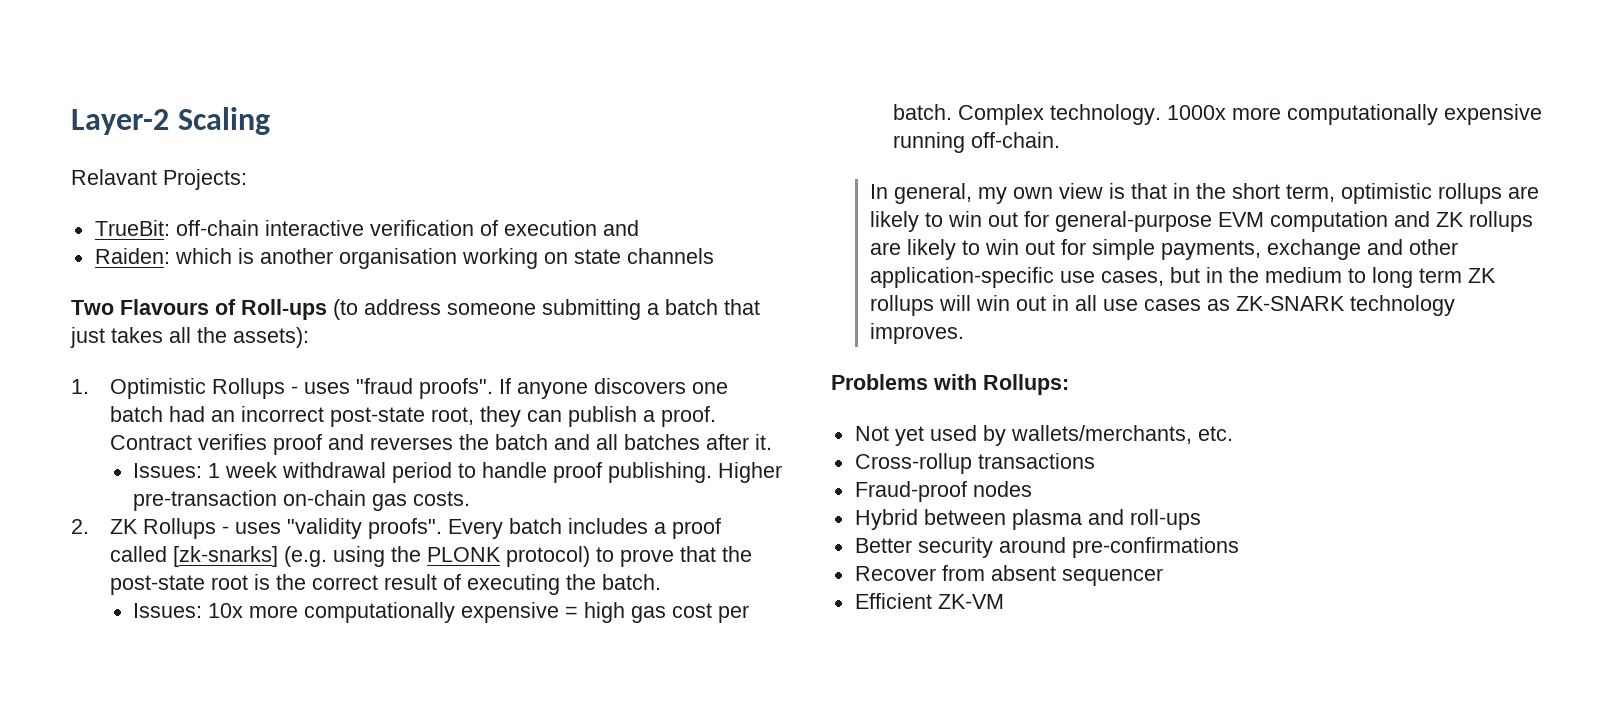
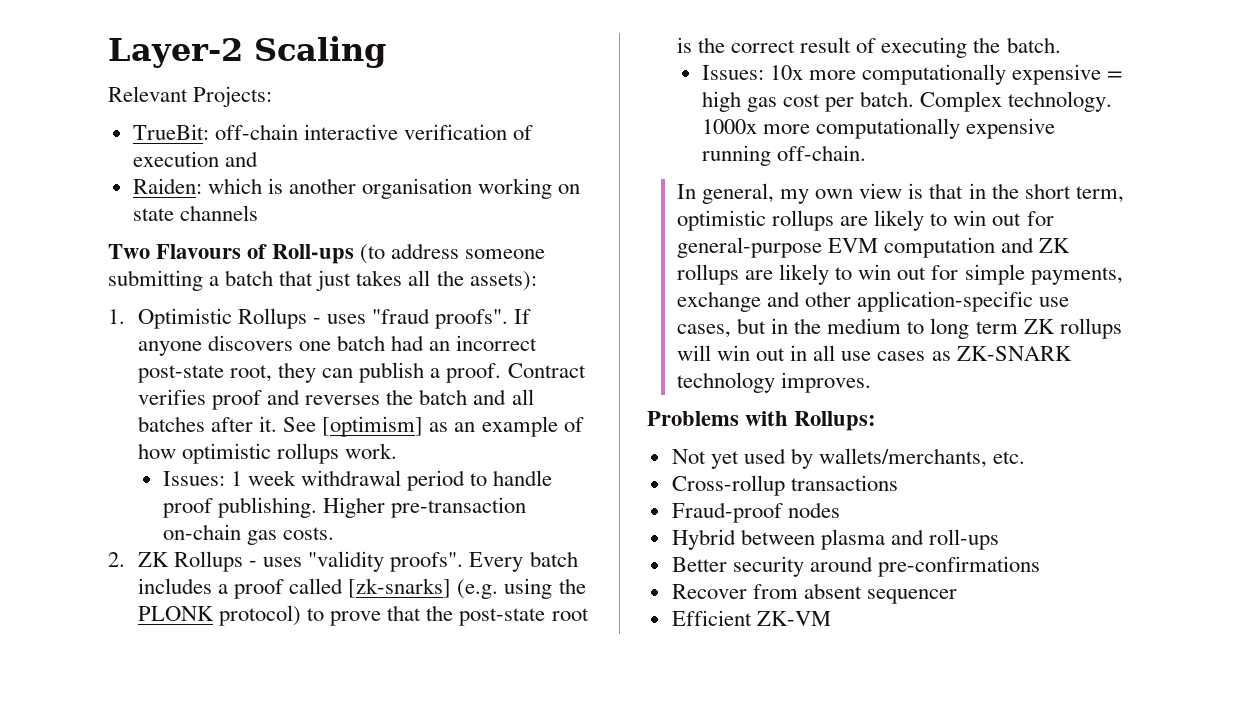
- Relavant Projects:
+ Relevant Projects:
+ See [optimism] as an example of how optimistic rollups work.

